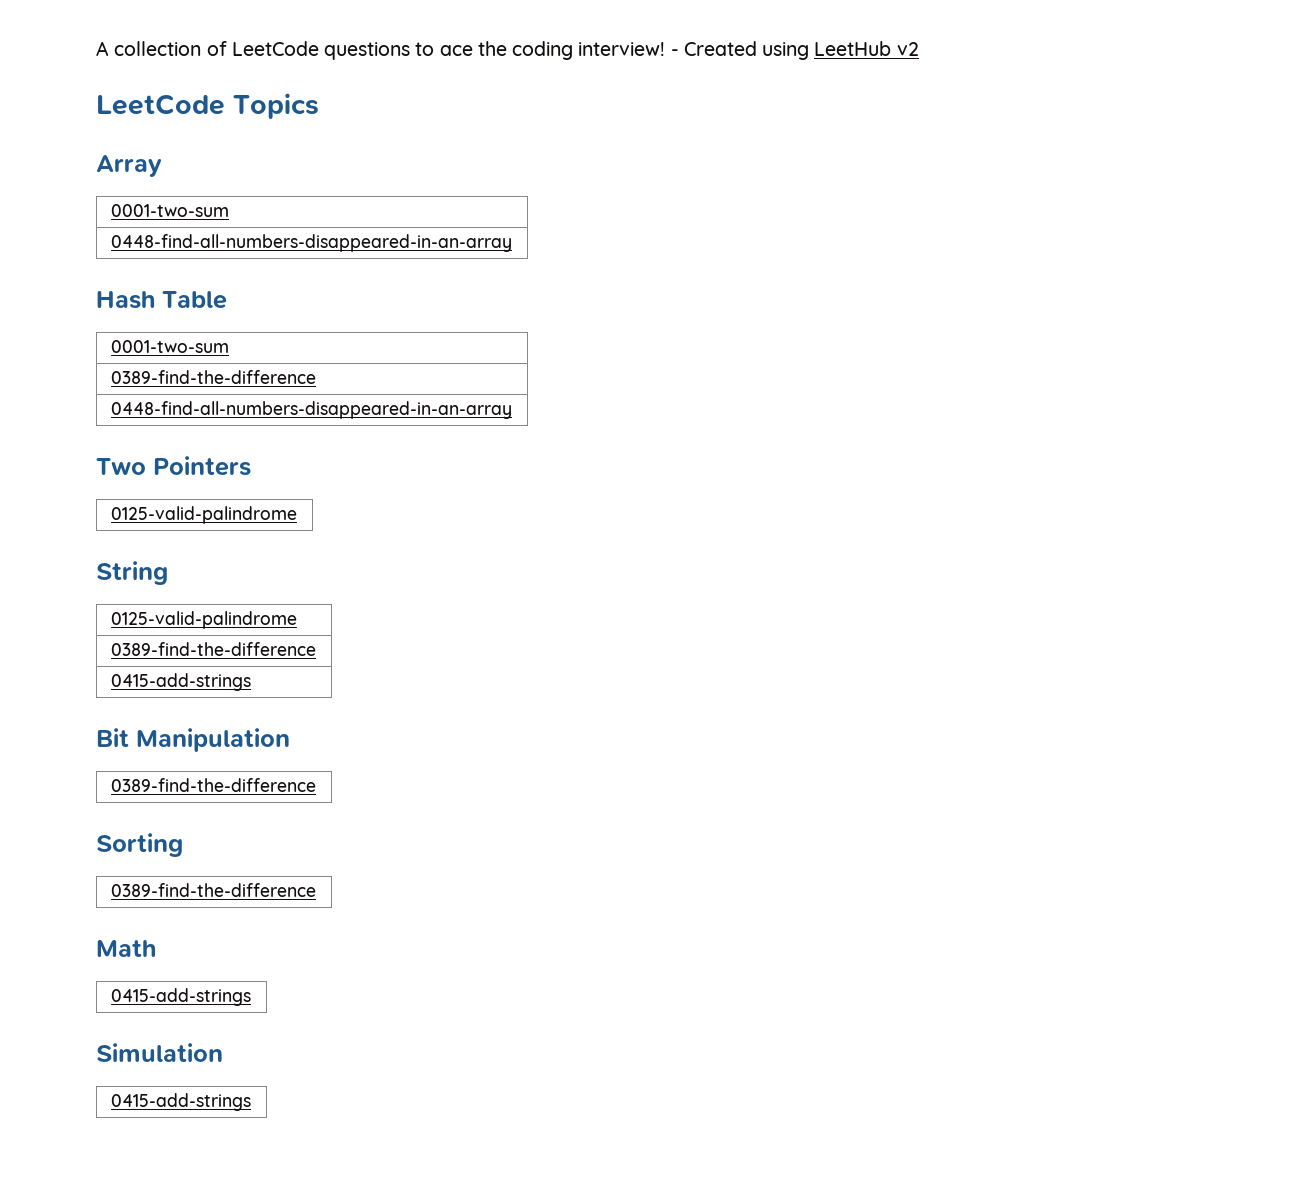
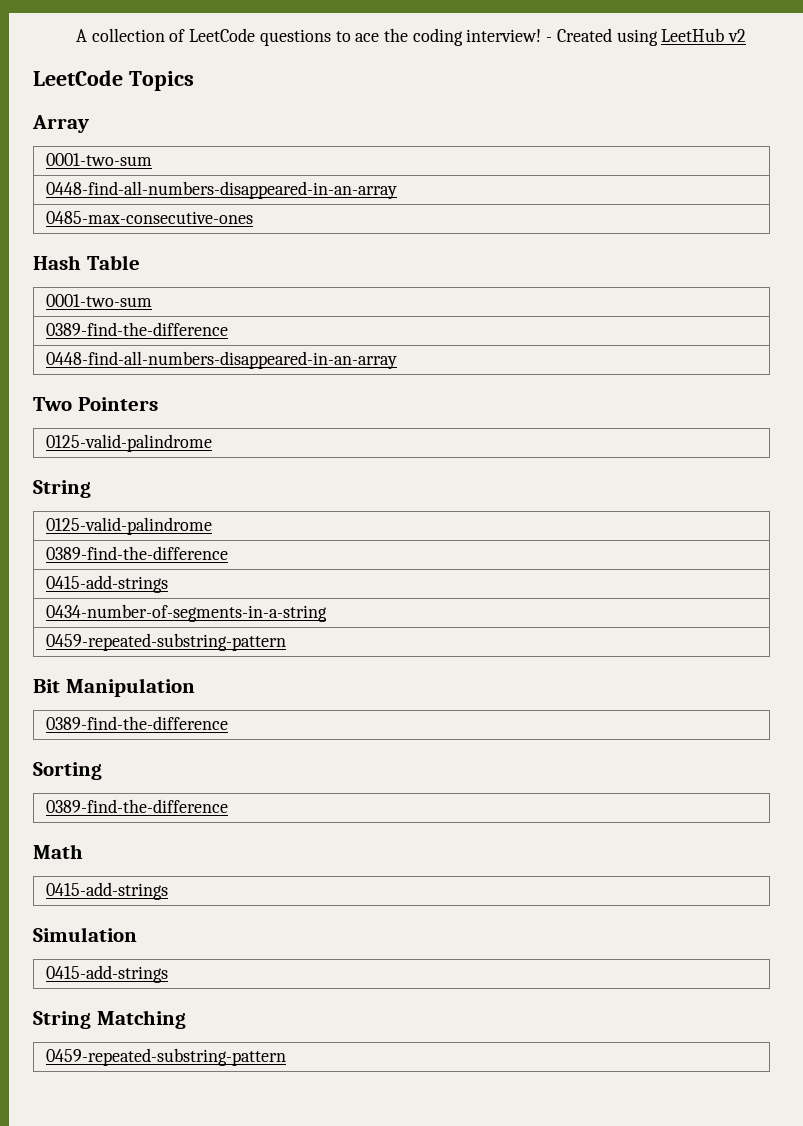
+ 0485-max-consecutive-ones
+ 0434-number-of-segments-in-a-string
+ 0459-repeated-substring-pattern
+ String Matching
+ 0459-repeated-substring-pattern

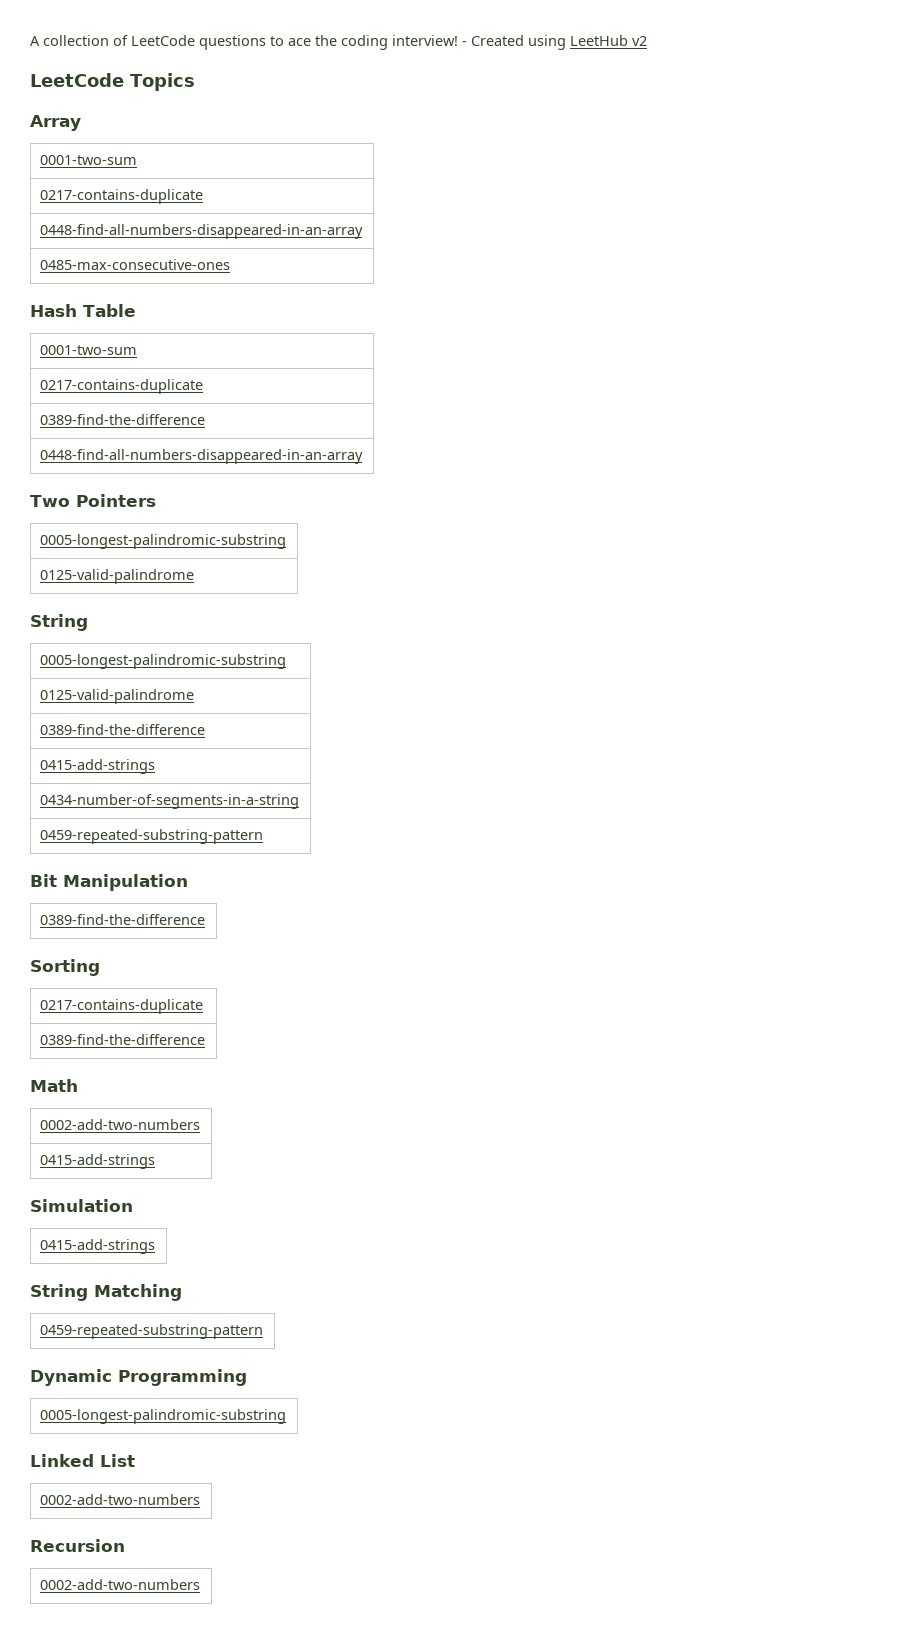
  Array
  0001-two-sum
+ 0217-contains-duplicate
  Hash Table
  0001-two-sum
+ 0217-contains-duplicate
  Two Pointers
+ 0005-longest-palindromic-substring
  0125-valid-palindrome
  String
+ 0005-longest-palindromic-substring
  Sorting
+ 0217-contains-duplicate
  Math
+ 0002-add-two-numbers
+ Dynamic Programming
+ 0005-longest-palindromic-substring
+ Linked List
+ 0002-add-two-numbers
+ Recursion
+ 0002-add-two-numbers

